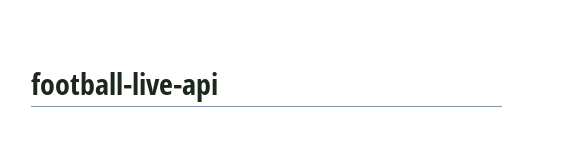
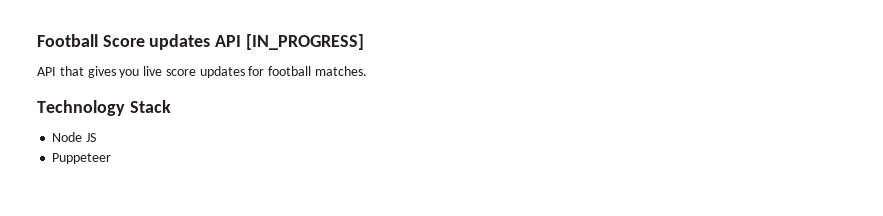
- football-live-api
+ Football Score updates API [IN_PROGRESS]
+ API that gives you live score updates for football matches.
+ Technology Stack
+ Node JS
+ Puppeteer

